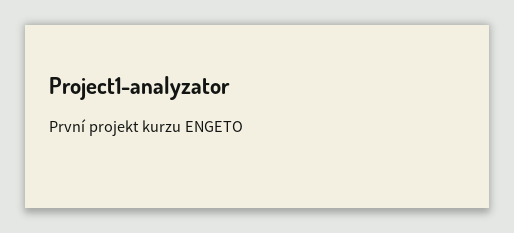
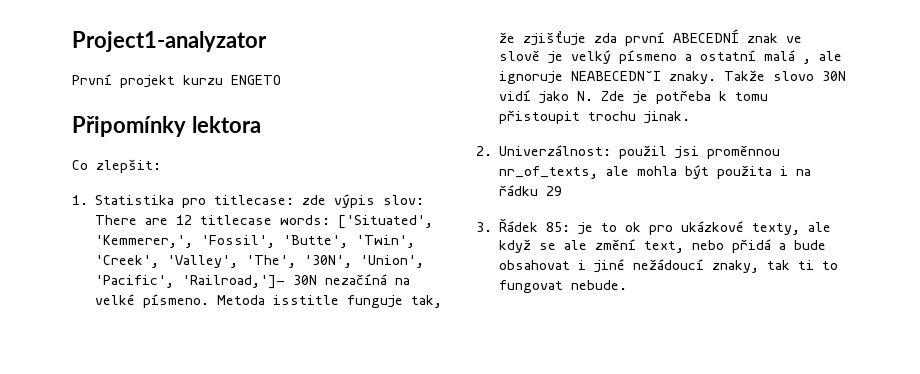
+ Připomínky lektora
+ Co zlepšit:
+ 1. Statistika pro titlecase: zde výpis slov: There are 12 titlecase words: ['Situated', 'Kemmerer,', 'Fossil', 'Butte', 'Twin', 'Creek', 'Valley', 'The', '30N', 'Union', 'Pacific', 'Railroad,']- 30N nezačíná na velké písmeno. Metoda isstitle funguje tak, že zjišťuje zda první ABECEDNÍ znak ve slově je velký písmeno a ostatní malá , ale ignoruje NEABECEDNˇI znaky. Takže slovo 30N vidí jako N. Zde je potřeba k tomu přistoupit trochu jinak.
+ 2. Univerzálnost: použil jsi proměnnou nr_of_texts, ale mohla být použita i na řádku 29
+ 3. Řádek 85: je to ok pro ukázkové texty, ale když se ale změní text, nebo přidá a bude obsahovat i jiné nežádoucí znaky, tak ti to fungovat nebude.

